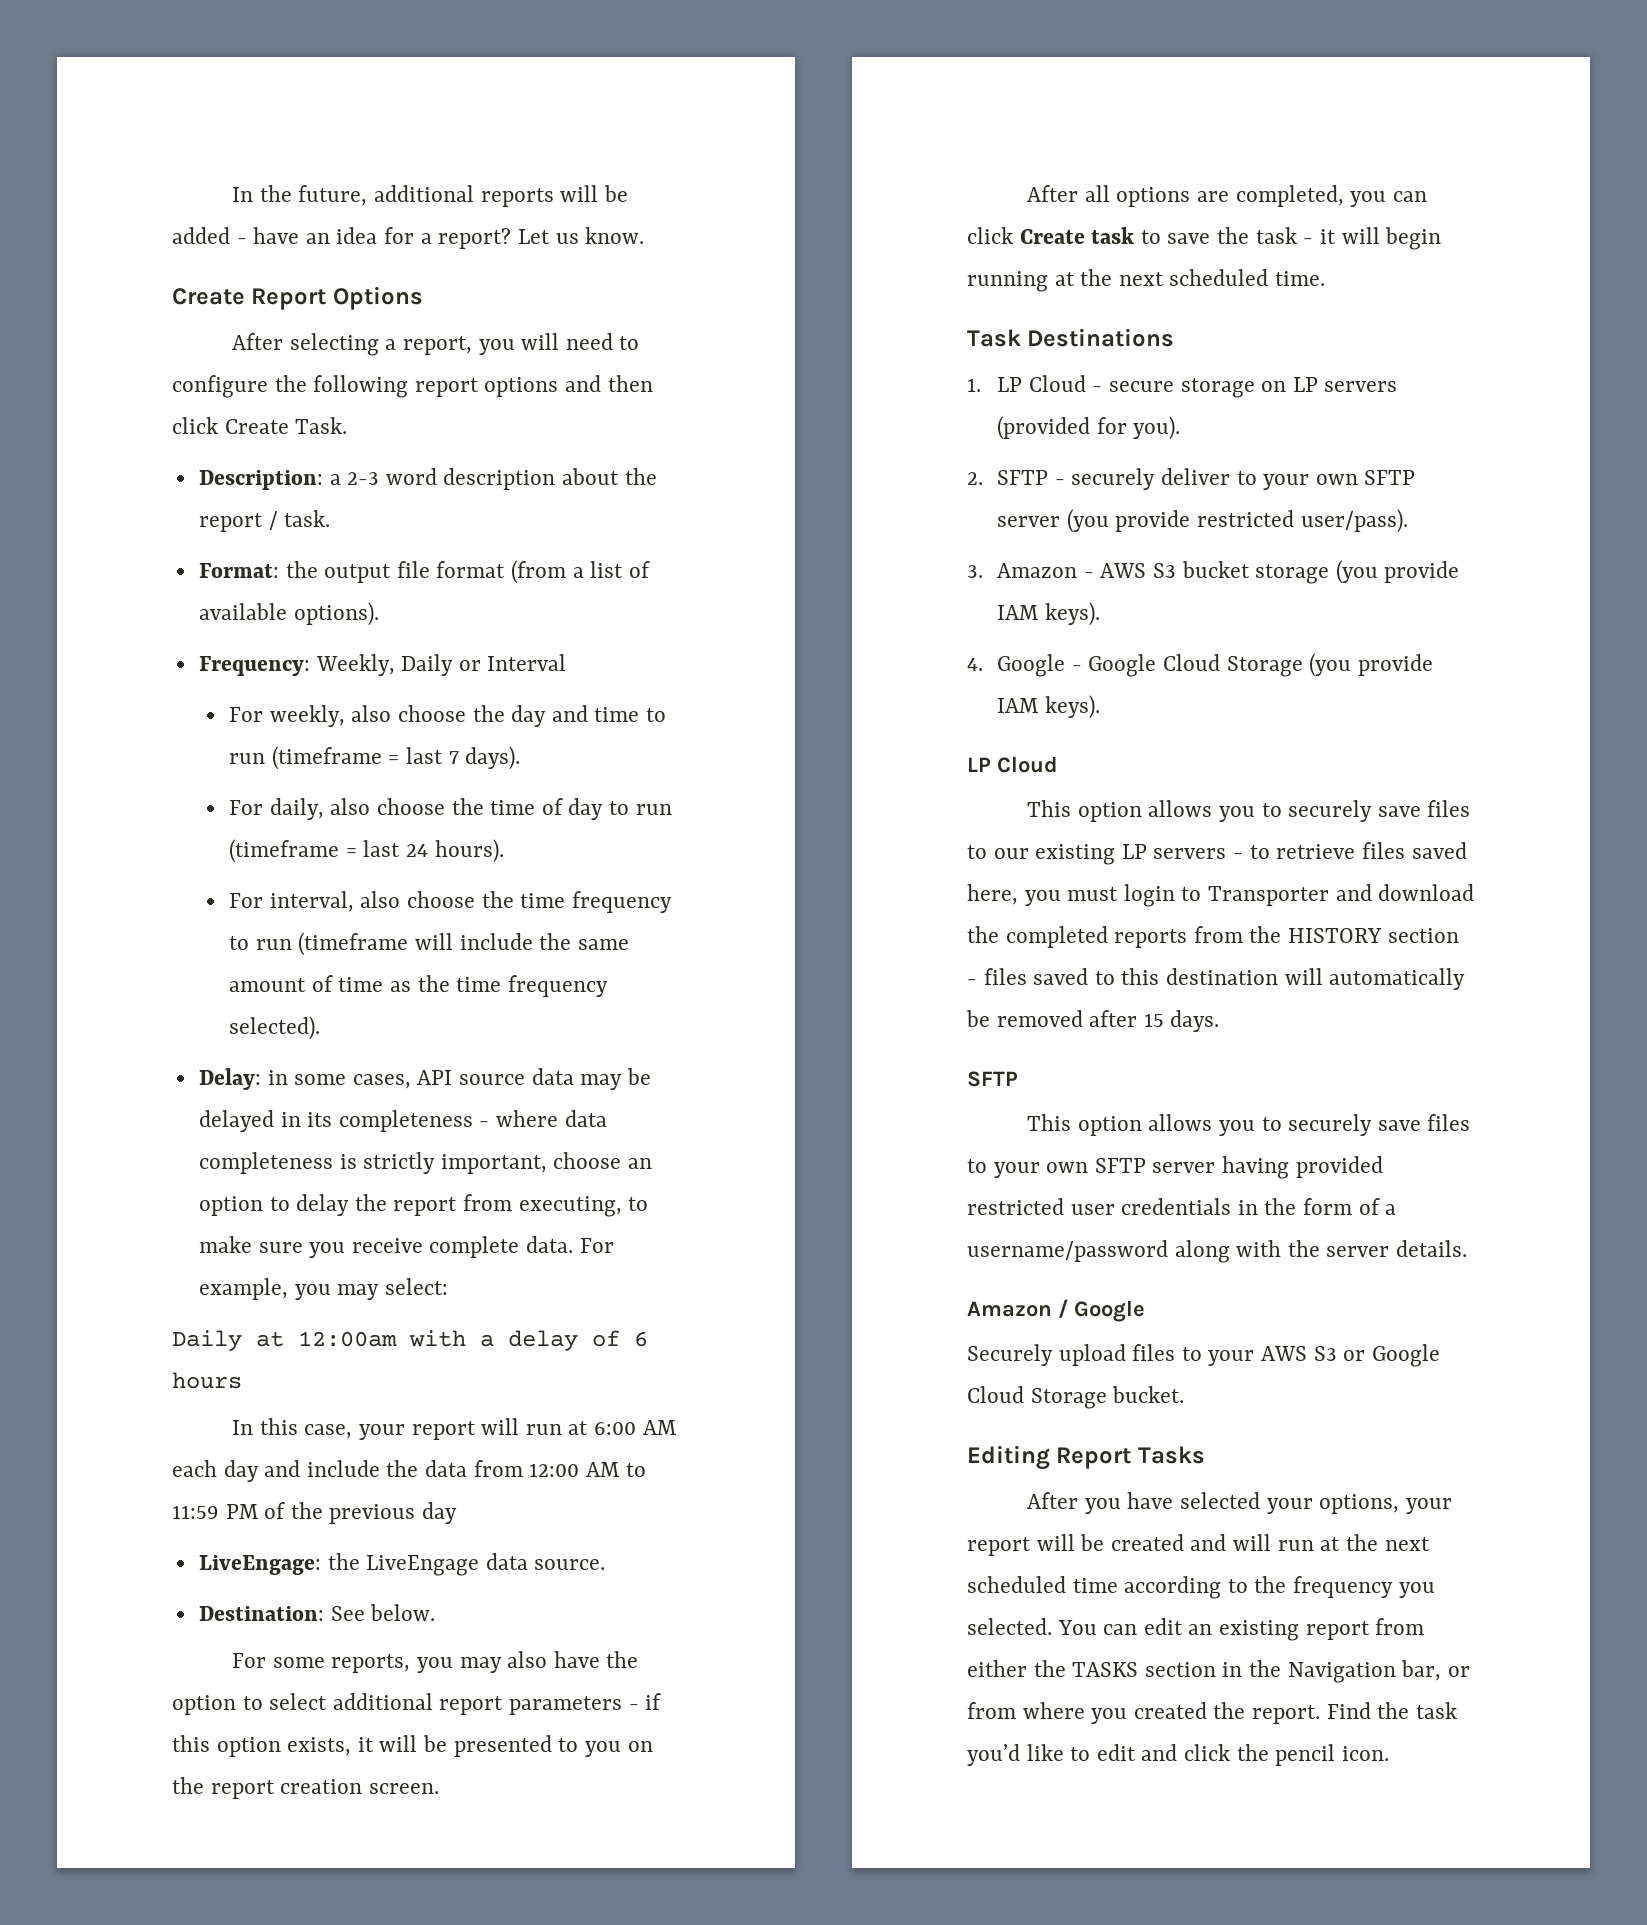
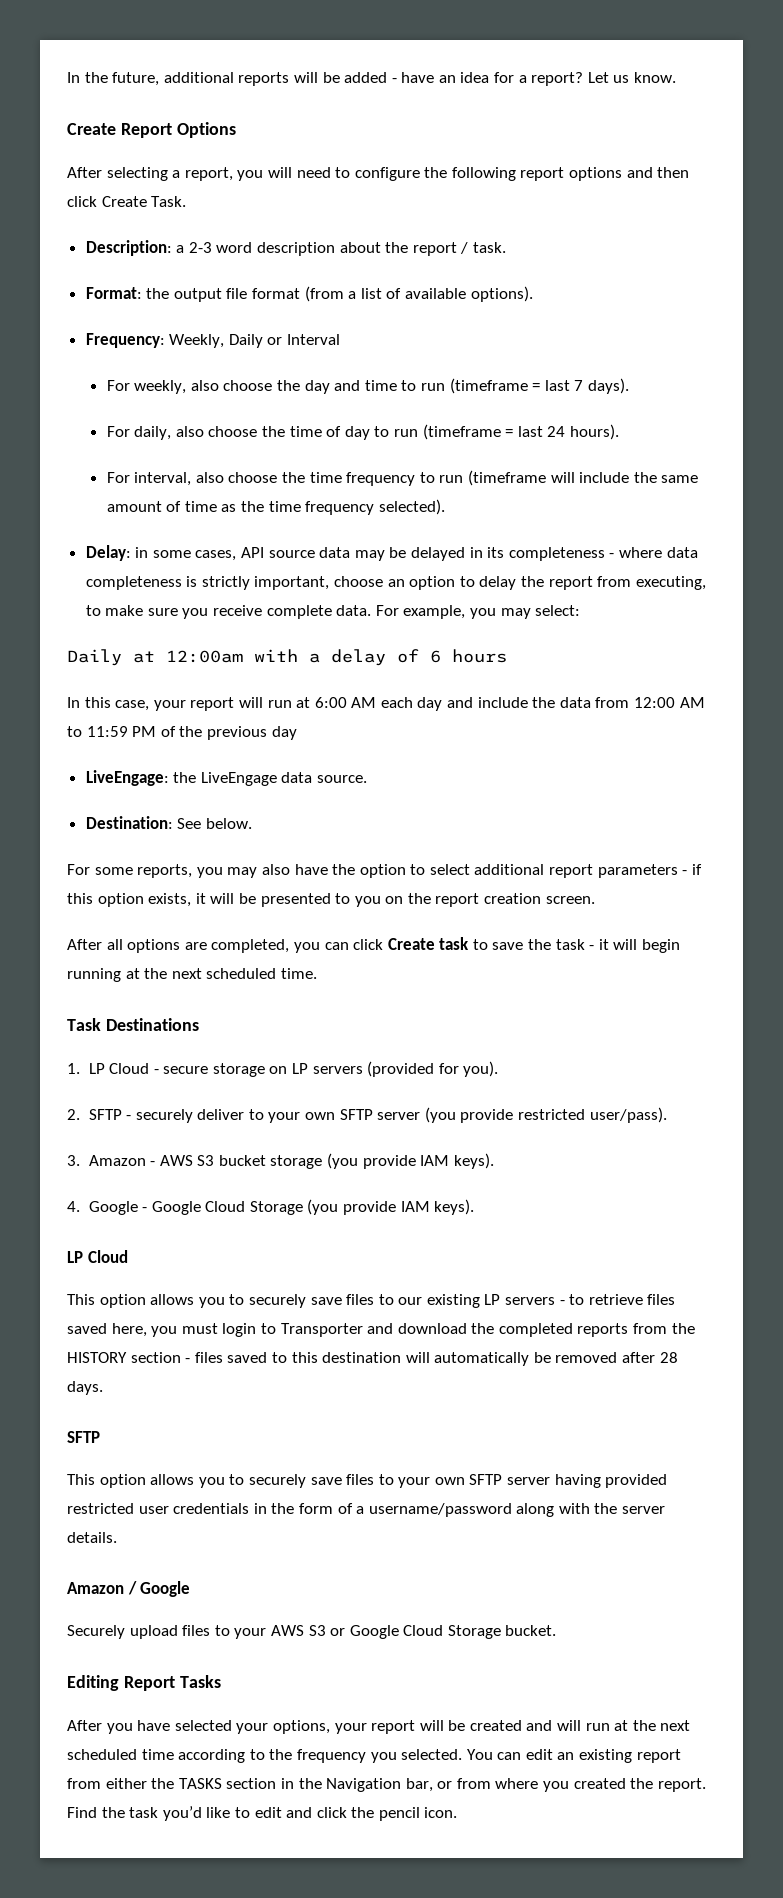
- This option allows you to securely save files to our existing LP servers - to retrieve files saved here, you must login to Transporter and download the completed reports from the HISTORY section - files saved to this destination will automatically be removed after 15 days.
+ This option allows you to securely save files to our existing LP servers - to retrieve files saved here, you must login to Transporter and download the completed reports from the HISTORY section - files saved to this destination will automatically be removed after 28 days.

